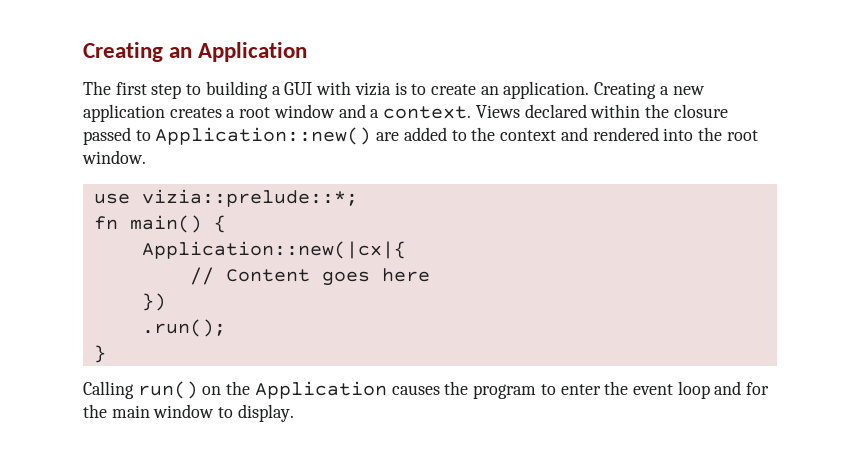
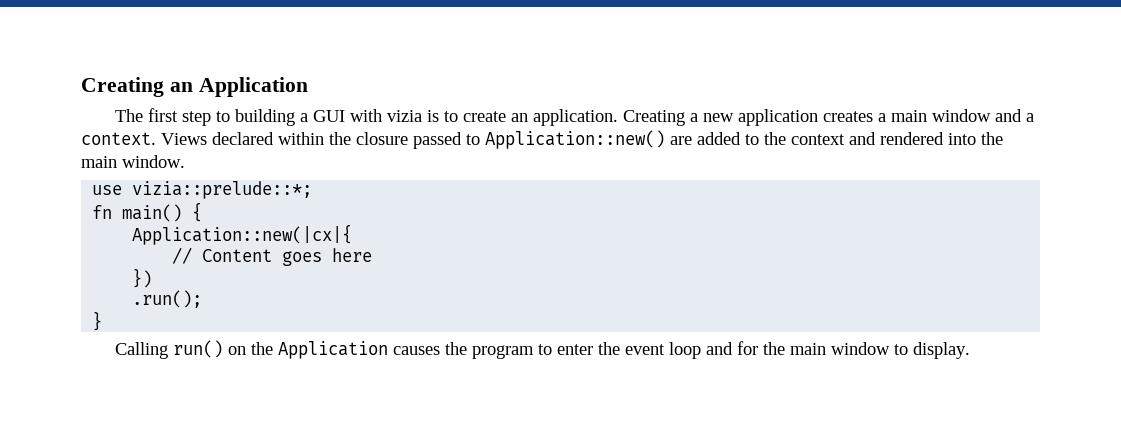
- Creating a new application creates a root window and a context.
+ Creating a new application creates a main window and a context.
- Views declared within the closure passed to Application::new() are added to the context and rendered into the root window.
+ Views declared within the closure passed to Application::new() are added to the context and rendered into the main window.

